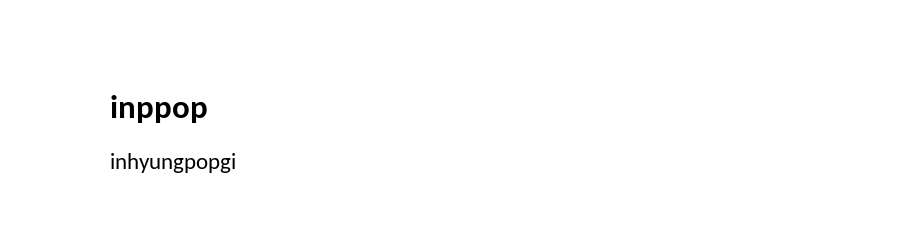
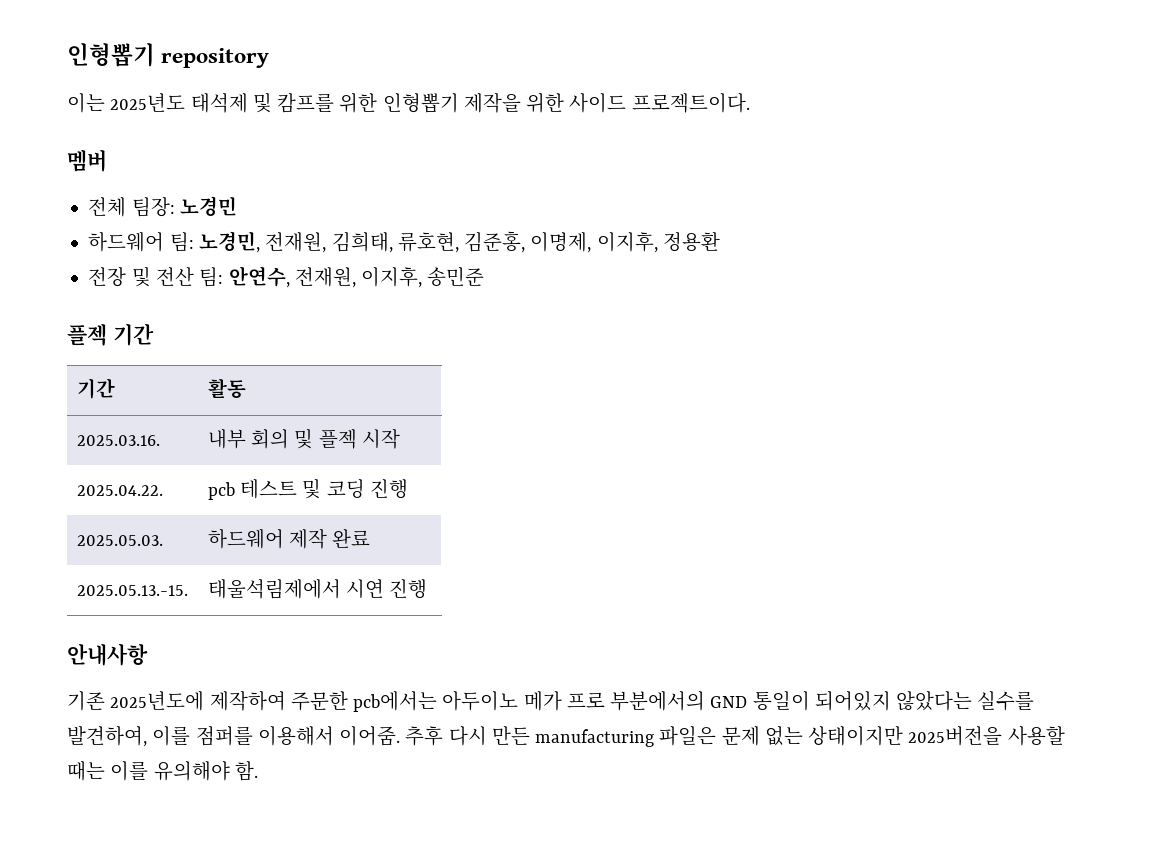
- inppop
- inhyungpopgi
+ 인형뽑기 repository
+ 이는 2025년도 태석제 및 캄프를 위한 인형뽑기 제작을 위한 사이드 프로젝트이다.
+ 멤버
+ 전체 팀장: 노경민
+ 하드웨어 팀: 노경민, 전재원, 김희태, 류호현, 김준홍, 이명제, 이지후, 정용환
+ 전장 및 전산 팀: 안연수, 전재원, 이지후, 송민준
+ 플젝 기간
+ 기간 | 활동
+ 2025.03.16. | 내부 회의 및 플젝 시작
+ 2025.04.22. | pcb 테스트 및 코딩 진행
+ 2025.05.03. | 하드웨어 제작 완료
+ 2025.05.13.-15. | 태울석림제에서 시연 진행
+ 안내사항
+ 기존 2025년도에 제작하여 주문한 pcb에서는 아두이노 메가 프로 부분에서의 GND 통일이 되어있지 않았다는 실수를 발견하여, 이를 점퍼를 이용해서 이어줌. 추후 다시 만든 manufacturing 파일은 문제 없는 상태이지만 2025버전을 사용할 때는 이를 유의해야 함.

